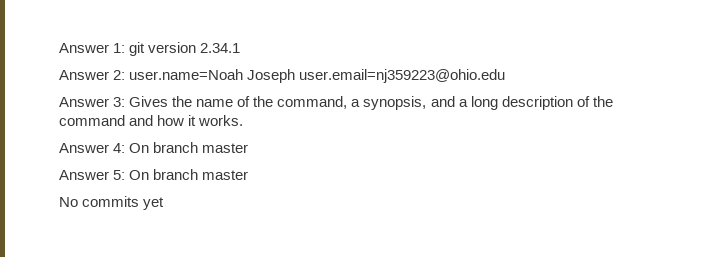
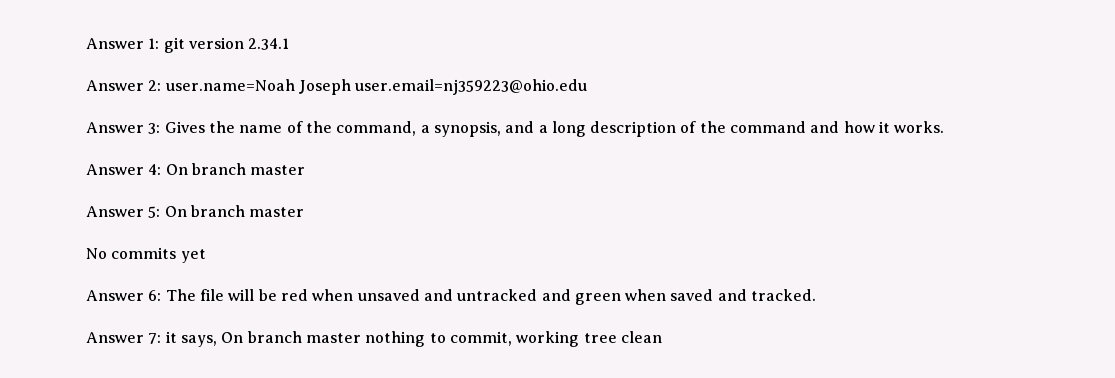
+ Answer 6: The file will be red when unsaved and untracked and green when saved and tracked.
+ Answer 7: it says, On branch master nothing to commit, working tree clean

